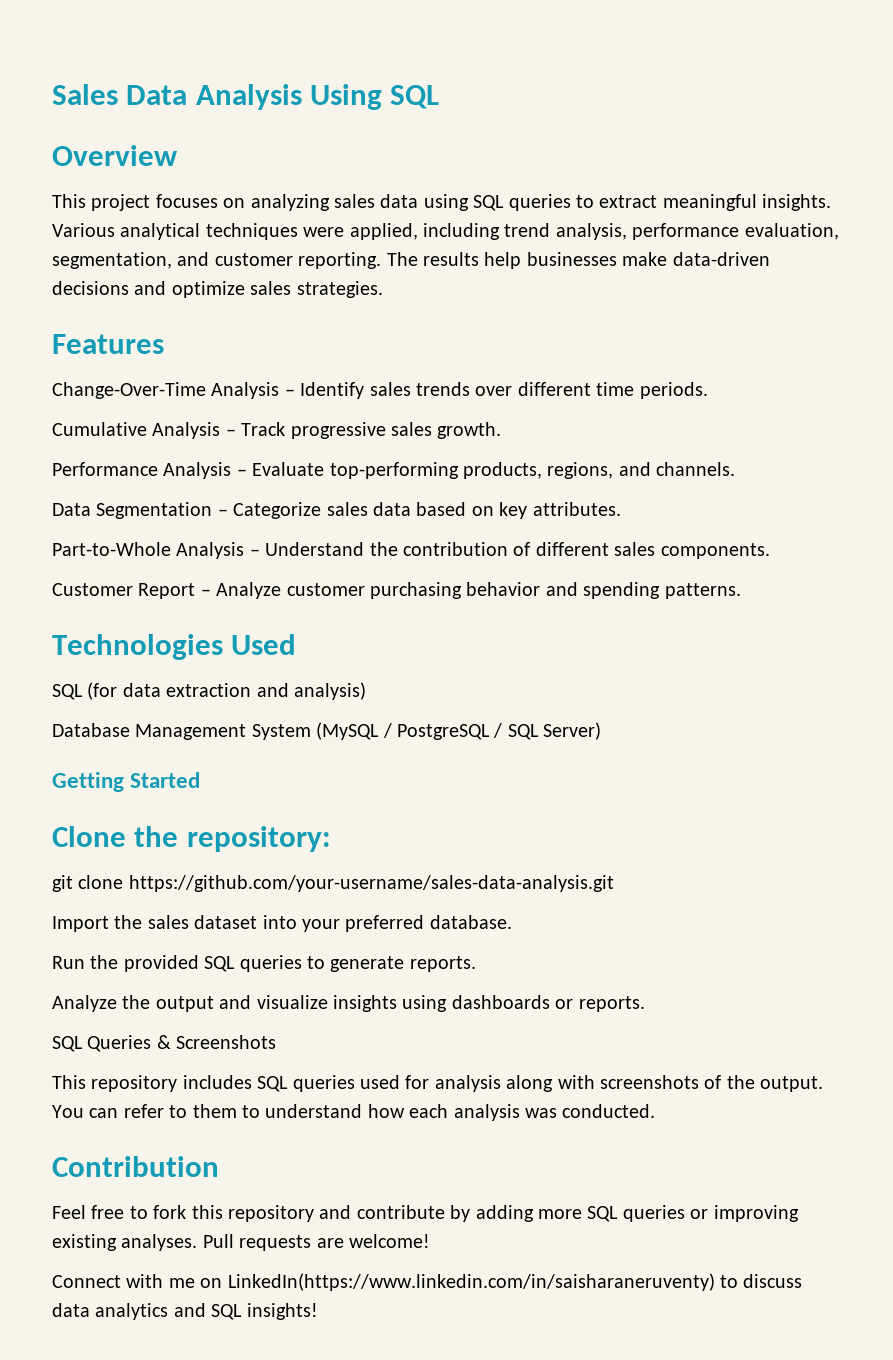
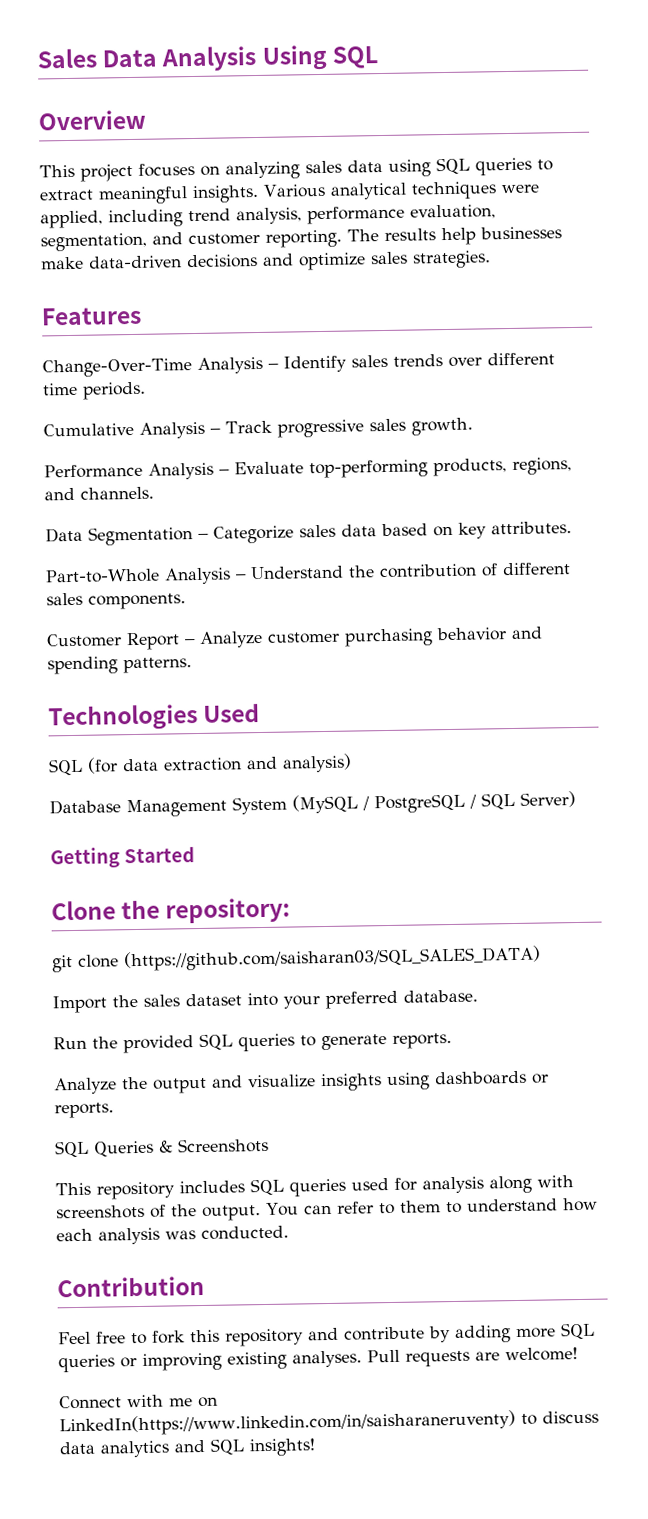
- git clone https://github.com/your-username/sales-data-analysis.git
+ git clone (https://github.com/saisharan03/SQL_SALES_DATA)

